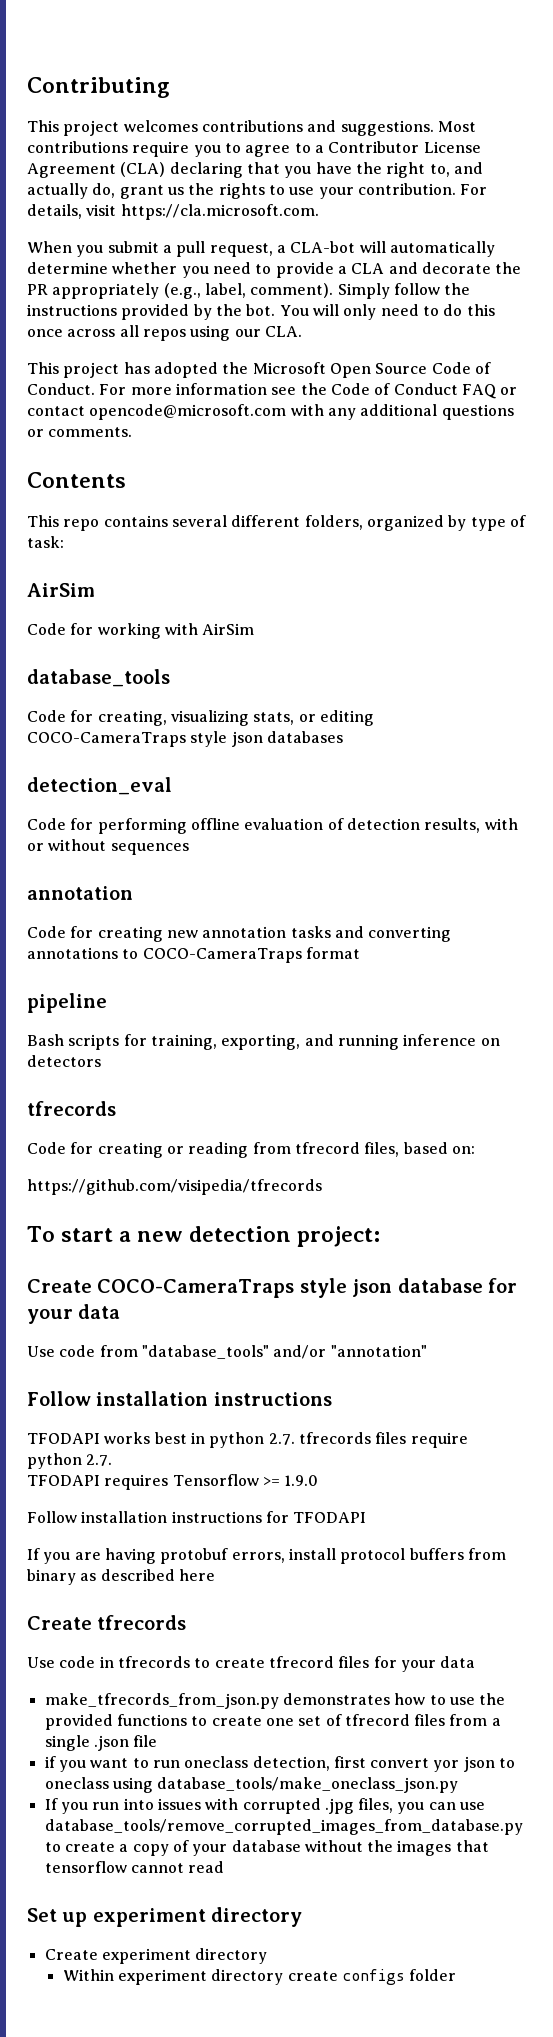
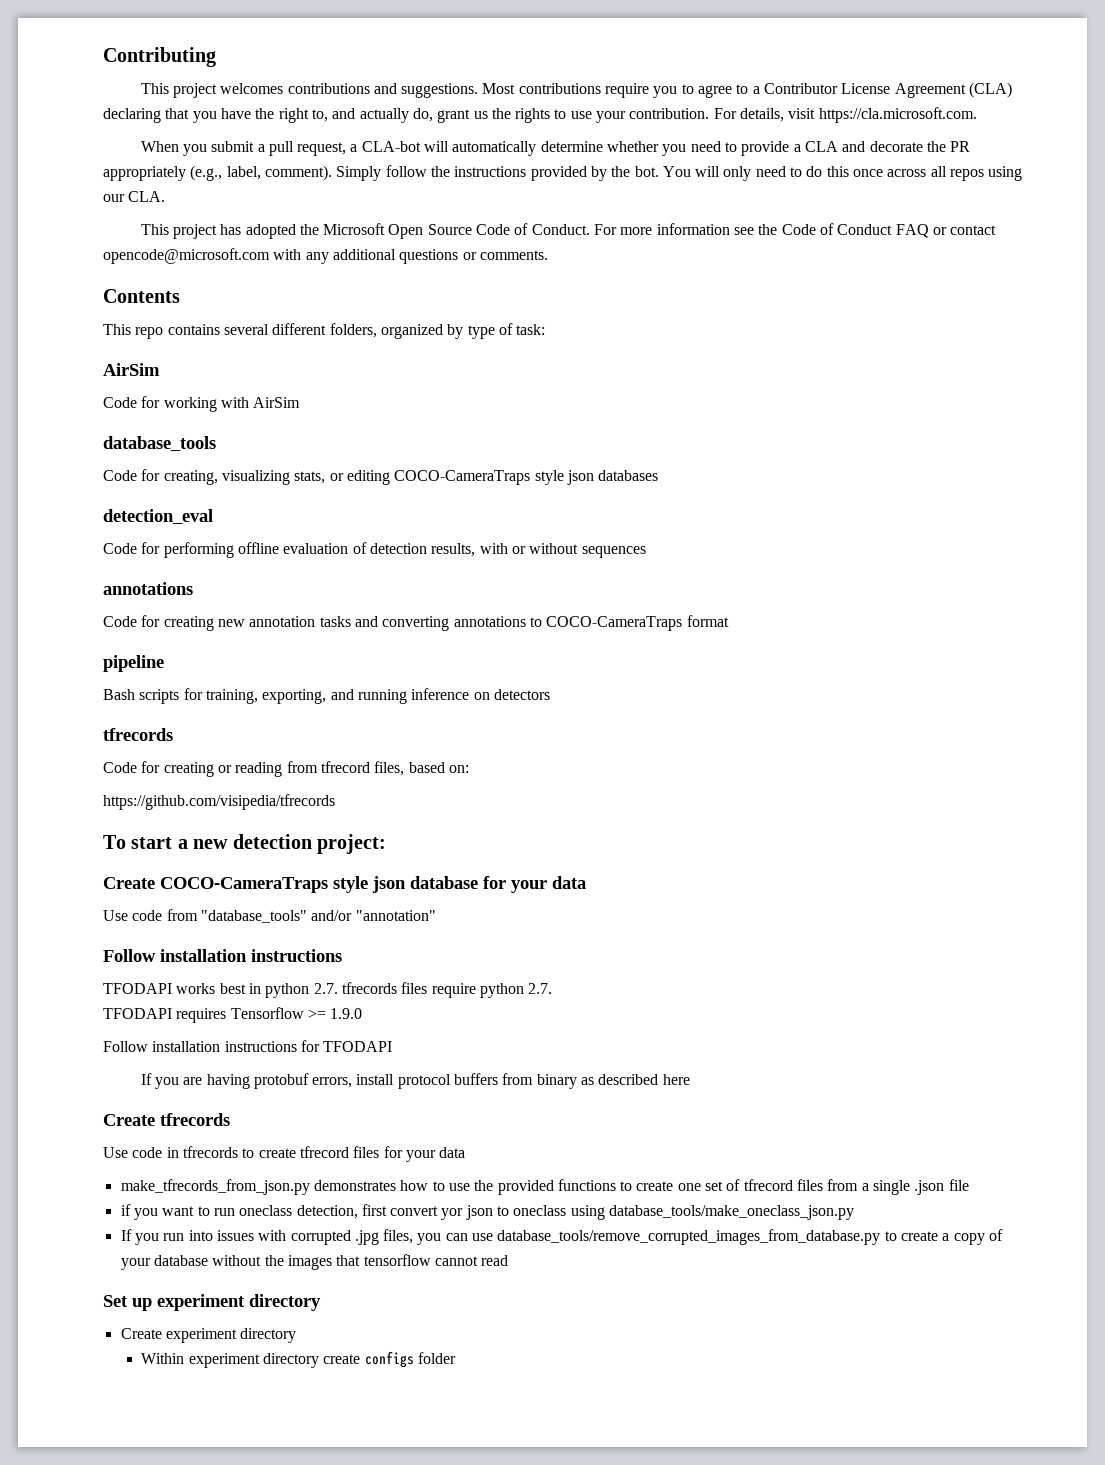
  Code for performing offline evaluation of detection results, with or without sequences
- annotation
+ annotations

